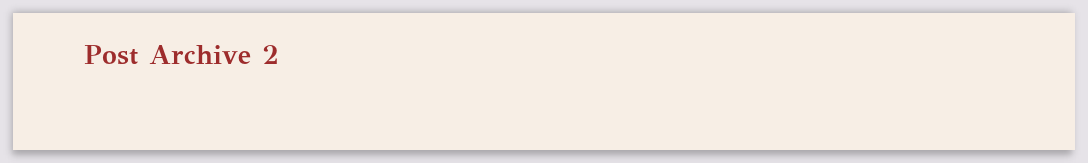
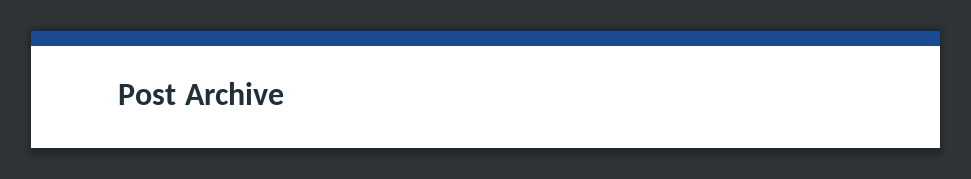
- Post Archive 2
+ Post Archive

